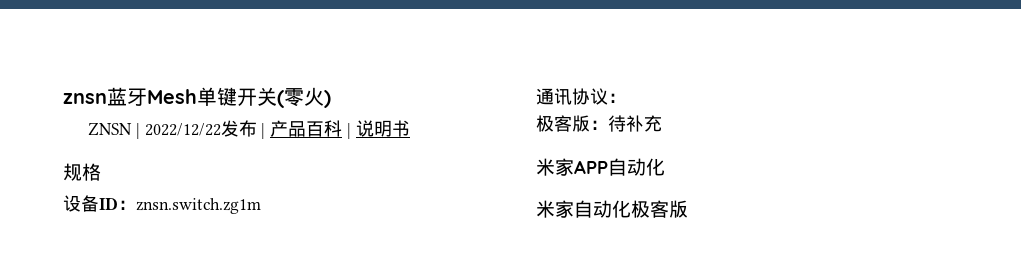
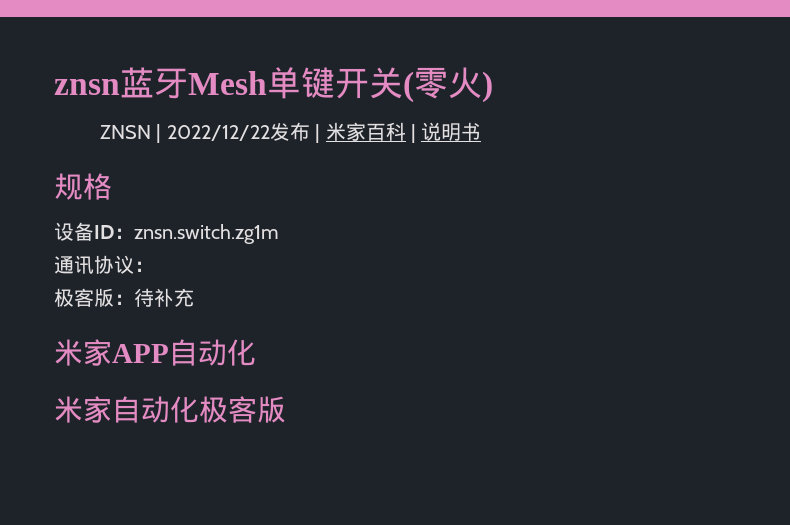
- ZNSN | 2022/12/22发布 | 产品百科 | 说明书
+ ZNSN | 2022/12/22发布 | 米家百科 | 说明书

